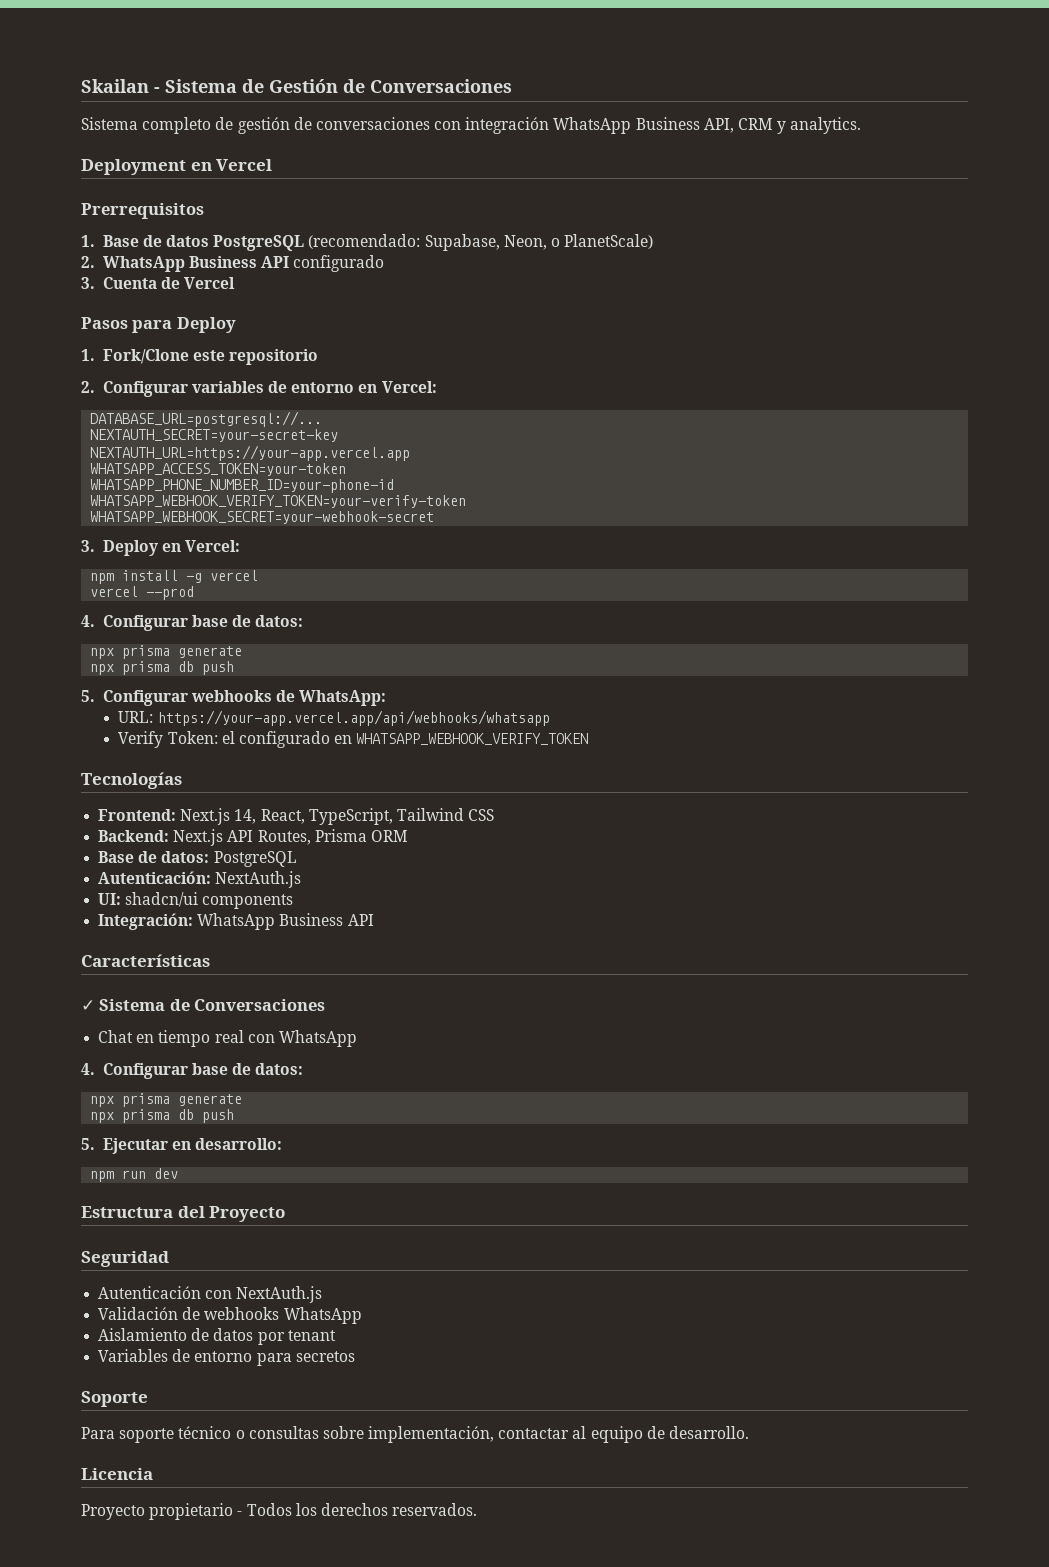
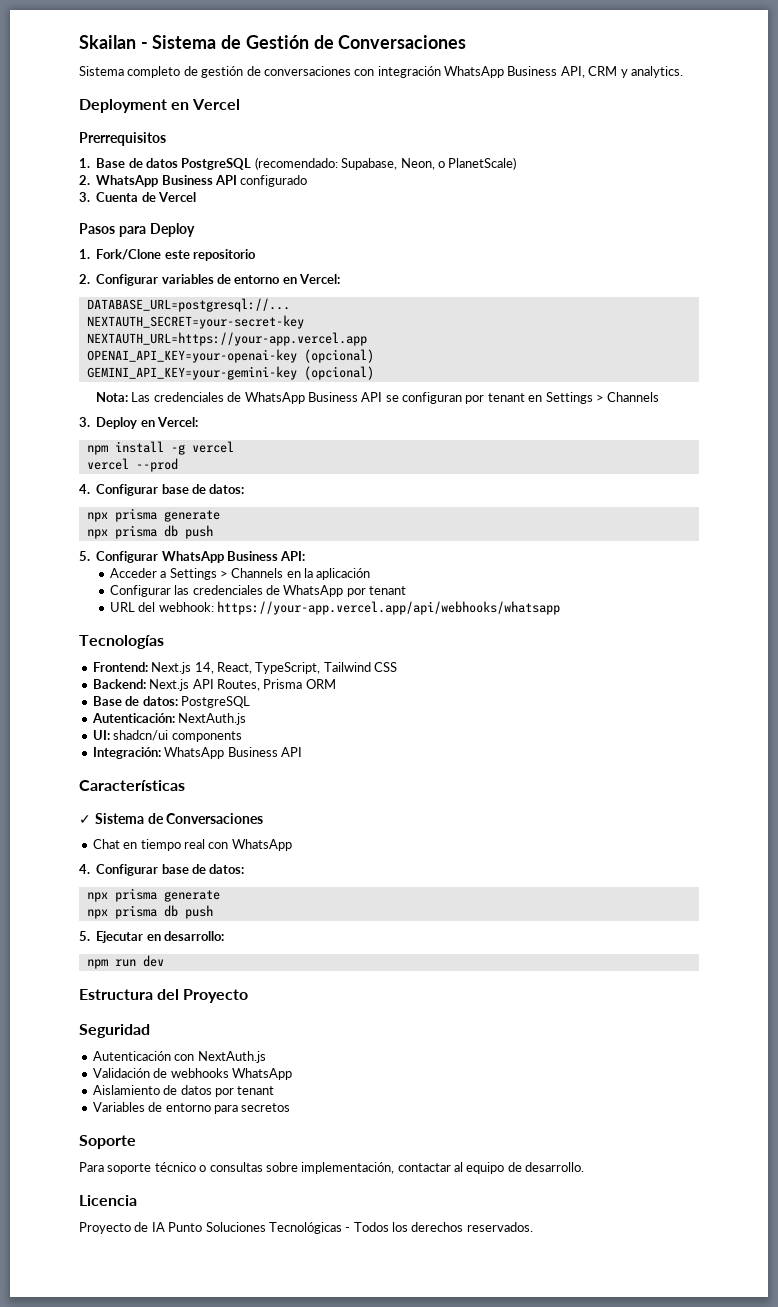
- WHATSAPP_ACCESS_TOKEN=your-token
- WHATSAPP_PHONE_NUMBER_ID=your-phone-id
- WHATSAPP_WEBHOOK_VERIFY_TOKEN=your-verify-token
- WHATSAPP_WEBHOOK_SECRET=your-webhook-secret
+ OPENAI_API_KEY=your-openai-key (opcional)
+ GEMINI_API_KEY=your-gemini-key (opcional)
+ Nota: Las credenciales de WhatsApp Business API se configuran por tenant en Settings > Channels
- 5. Configurar webhooks de WhatsApp:
- URL: https://your-app.vercel.app/api/webhooks/whatsapp
- Verify Token: el configurado en WHATSAPP_WEBHOOK_VERIFY_TOKEN
+ 5. Configurar WhatsApp Business API:
+ Acceder a Settings > Channels en la aplicación
+ Configurar las credenciales de WhatsApp por tenant
+ URL del webhook: https://your-app.vercel.app/api/webhooks/whatsapp
- Proyecto propietario - Todos los derechos reservados.
+ Proyecto de IA Punto Soluciones Tecnológicas - Todos los derechos reservados.

